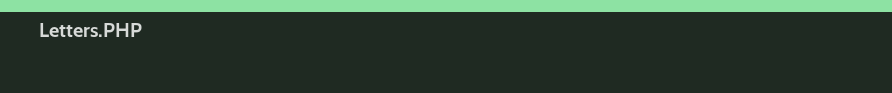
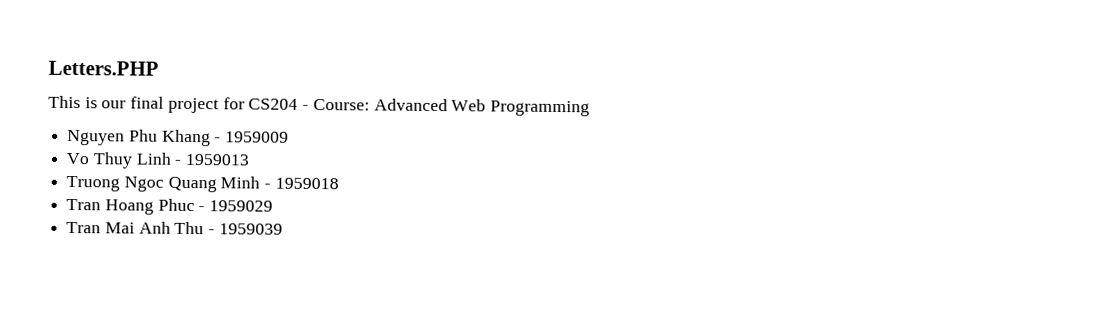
+ This is our final project for CS204 - Course: Advanced Web Programming
+ Nguyen Phu Khang - 1959009
+ Vo Thuy Linh - 1959013
+ Truong Ngoc Quang Minh - 1959018
+ Tran Hoang Phuc - 1959029
+ Tran Mai Anh Thu - 1959039

